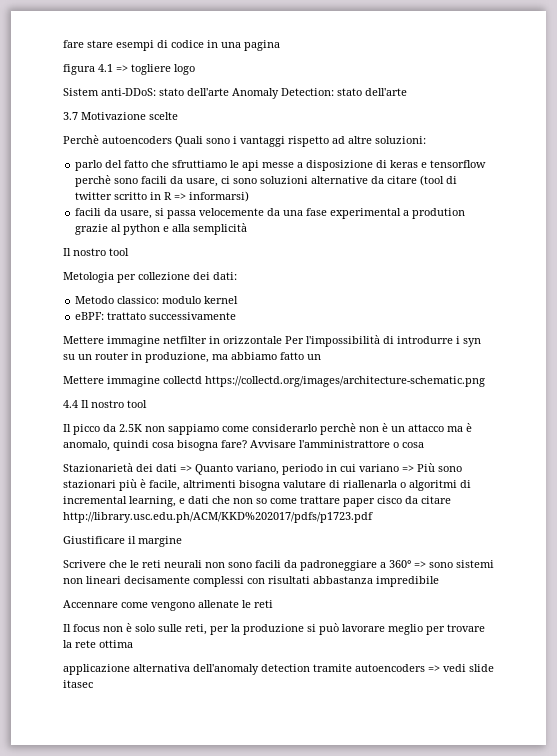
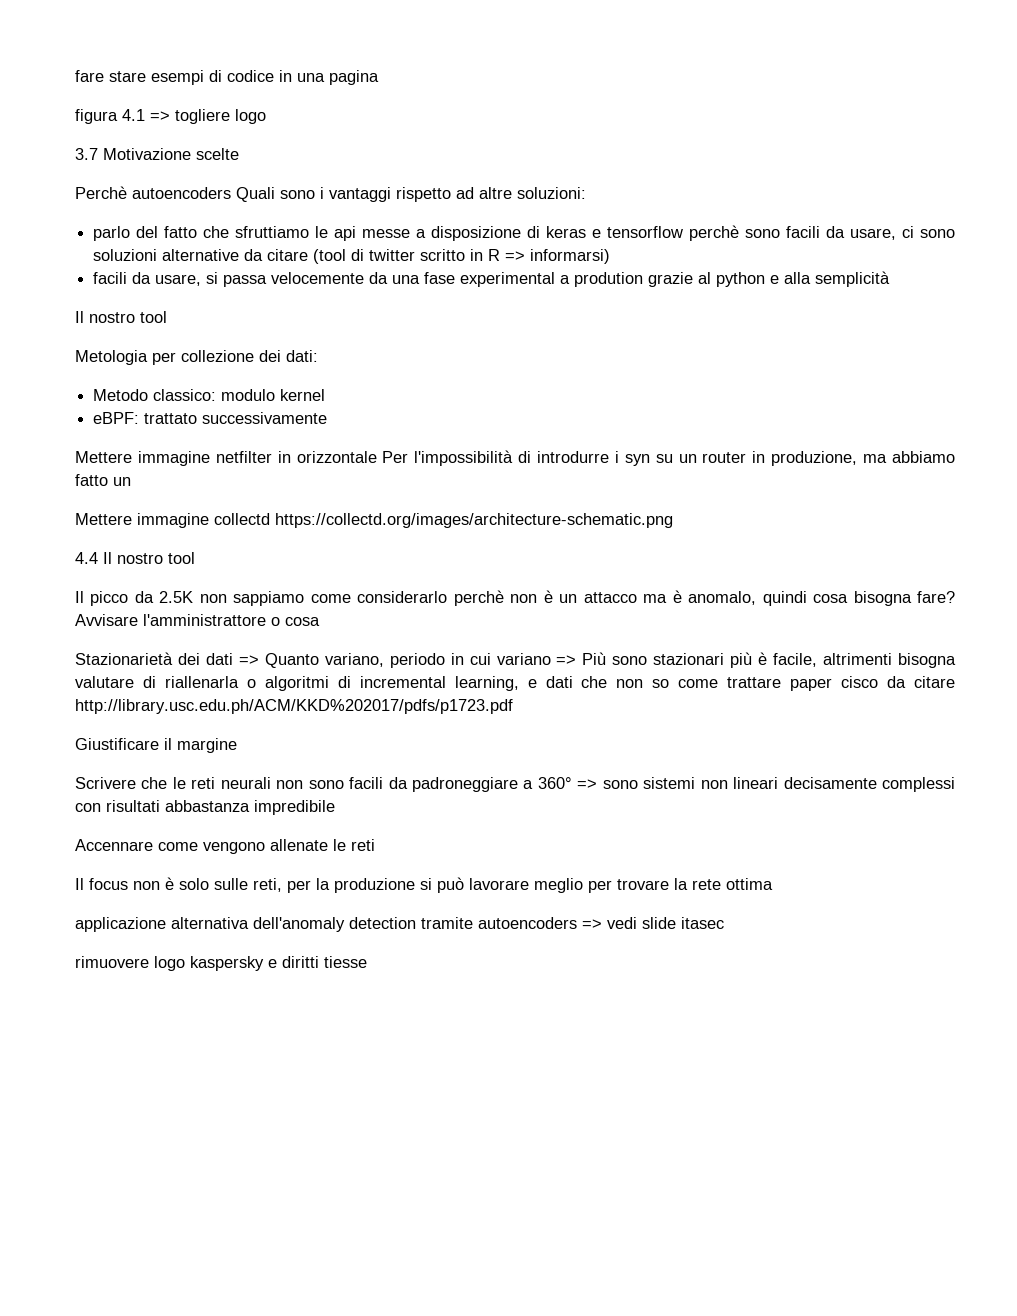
- Sistem anti-DDoS: stato dell'arte Anomaly Detection: stato dell'arte
+ rimuovere logo kaspersky e diritti tiesse

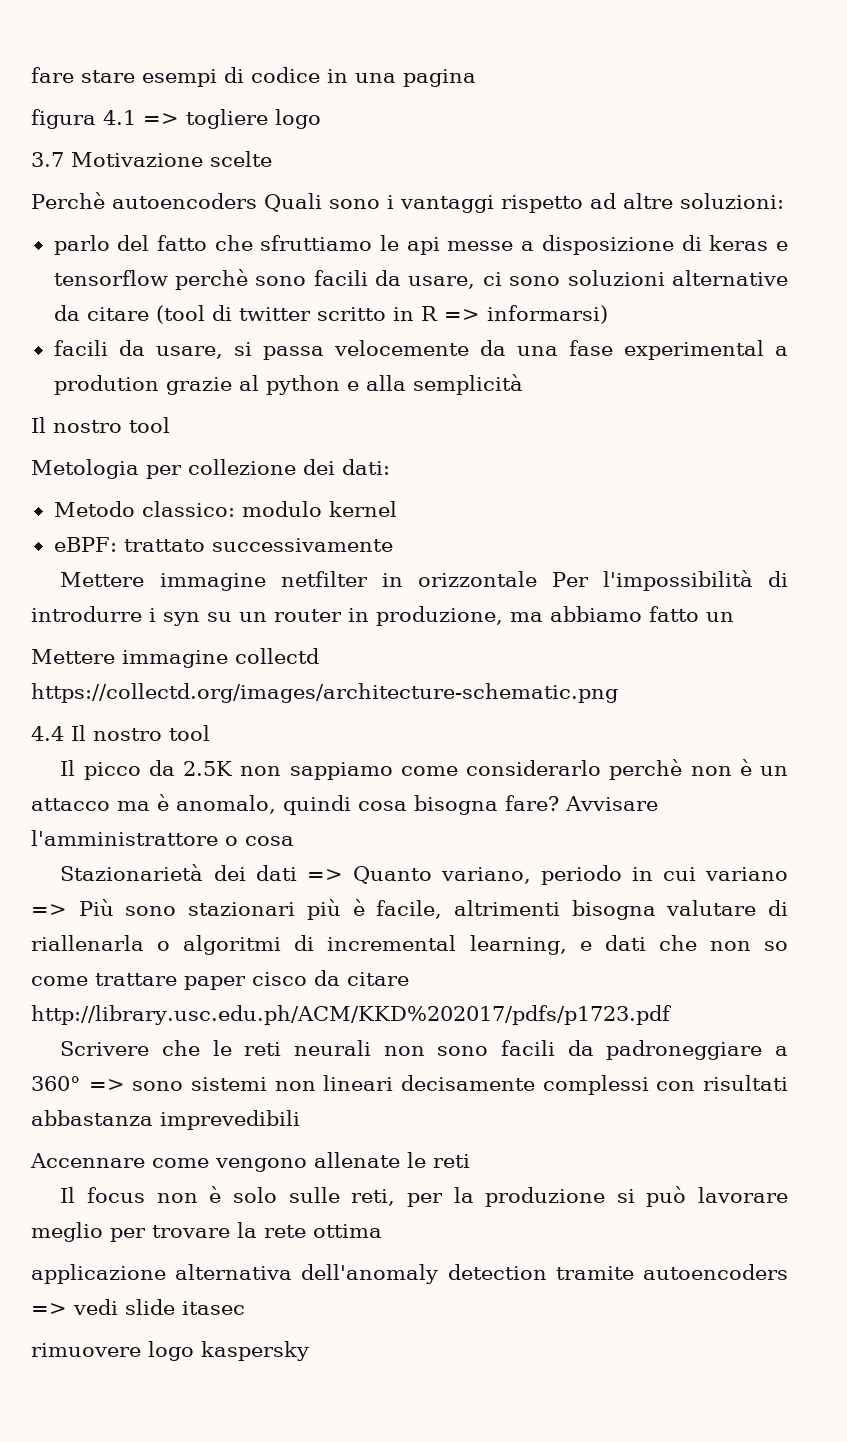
- Giustificare il margine
- Scrivere che le reti neurali non sono facili da padroneggiare a 360° => sono sistemi non lineari decisamente complessi con risultati abbastanza impredibile
+ Scrivere che le reti neurali non sono facili da padroneggiare a 360° => sono sistemi non lineari decisamente complessi con risultati abbastanza imprevedibili
- rimuovere logo kaspersky e diritti tiesse
+ rimuovere logo kaspersky

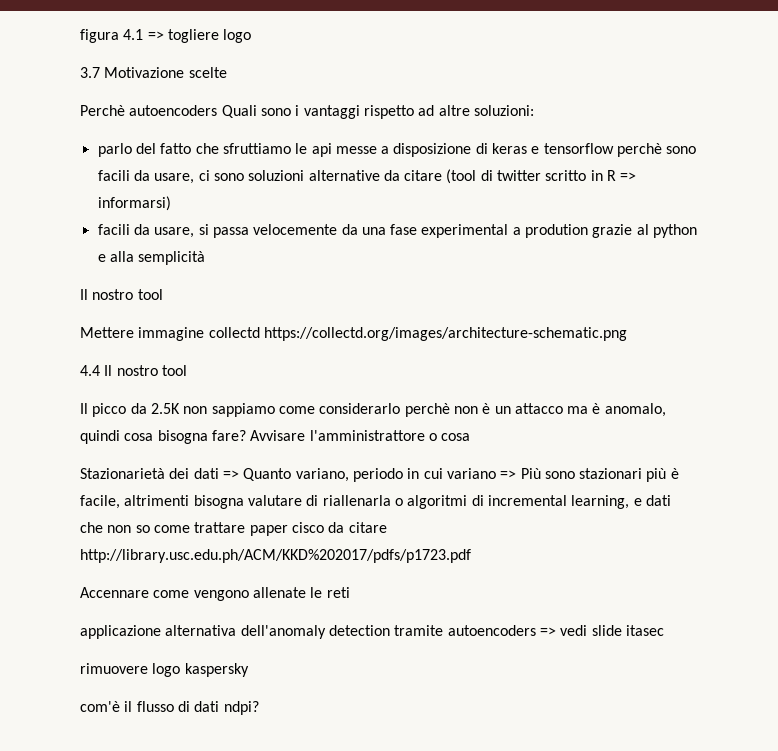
- fare stare esempi di codice in una pagina
- Metologia per collezione dei dati:
- Metodo classico: modulo kernel
- eBPF: trattato successivamente
- Mettere immagine netfilter in orizzontale Per l'impossibilità di introdurre i syn su un router in produzione, ma abbiamo fatto un
- Scrivere che le reti neurali non sono facili da padroneggiare a 360° => sono sistemi non lineari decisamente complessi con risultati abbastanza imprevedibili
- Il focus non è solo sulle reti, per la produzione si può lavorare meglio per trovare la rete ottima
+ com'è il flusso di dati ndpi?

